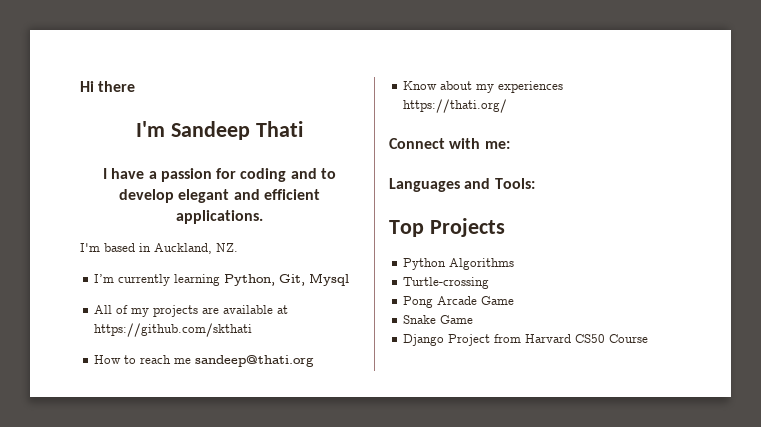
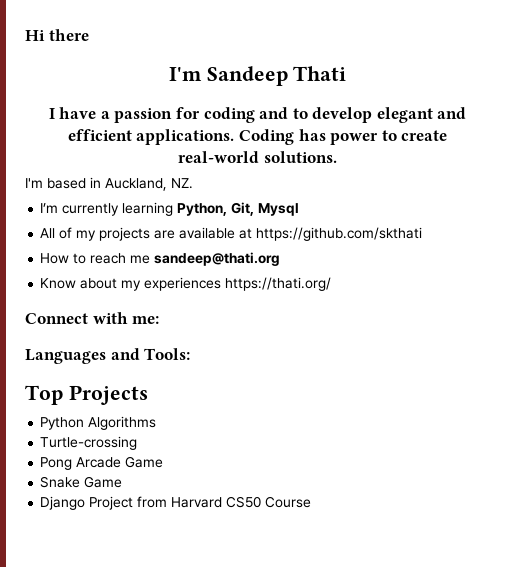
+ Coding has power to create real-world solutions.

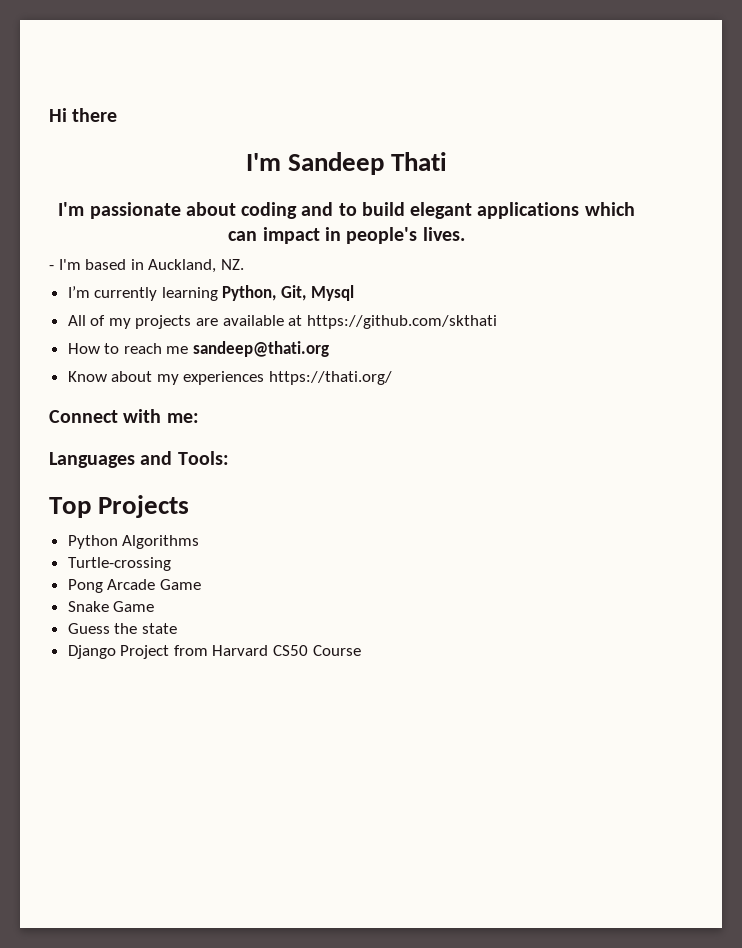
- I have a passion for coding and to develop elegant and efficient applications. Coding has power to create real-world solutions.
- I'm based in Auckland, NZ.
+ I'm passionate about coding and to build elegant applications which can impact in people's lives.
+ - I'm based in Auckland, NZ.
+ Guess the state

